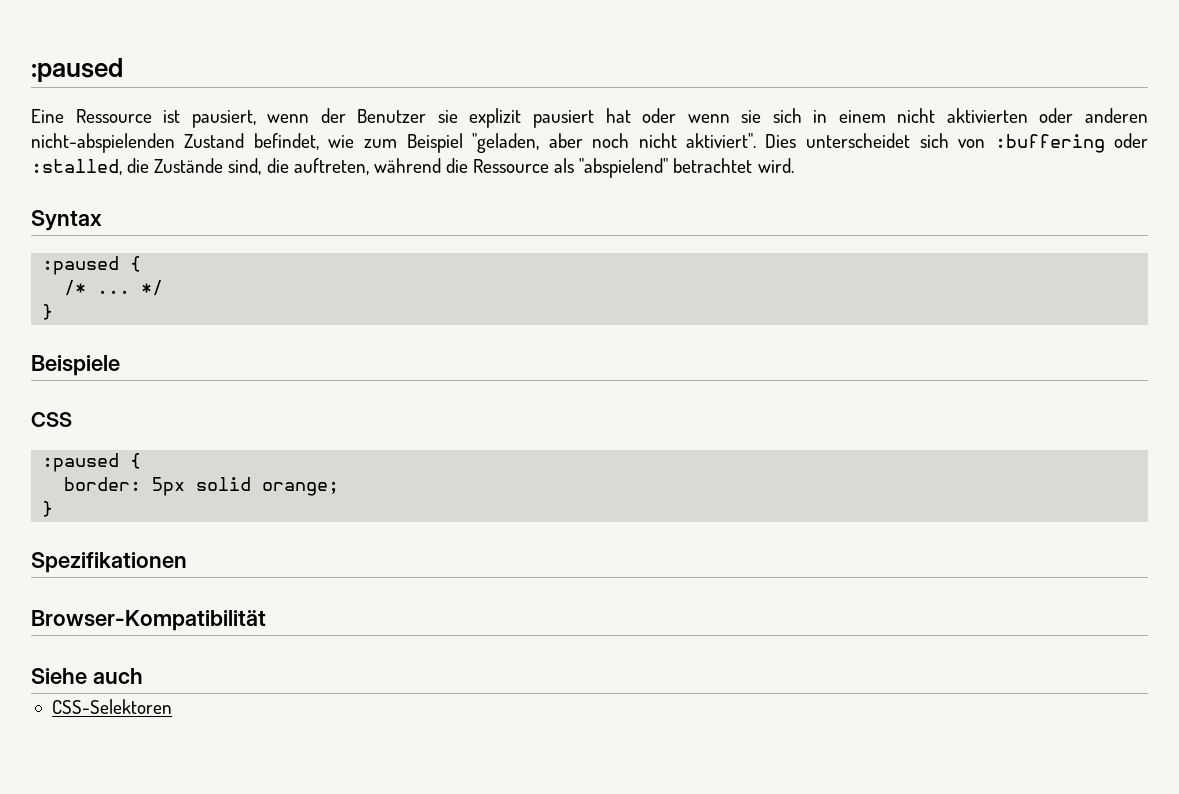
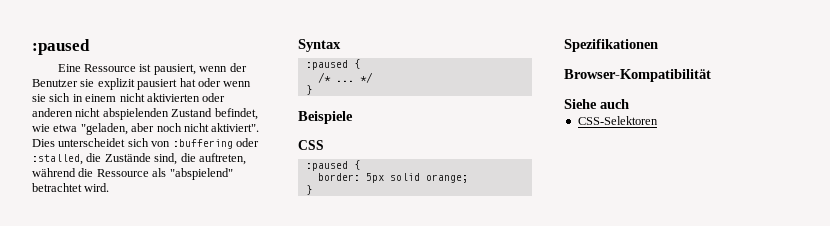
- Eine Ressource ist pausiert, wenn der Benutzer sie explizit pausiert hat oder wenn sie sich in einem nicht aktivierten oder anderen nicht-abspielenden Zustand befindet, wie zum Beispiel "geladen, aber noch nicht aktiviert".
+ Eine Ressource ist pausiert, wenn der Benutzer sie explizit pausiert hat oder wenn sie sich in einem nicht aktivierten oder anderen nicht abspielenden Zustand befindet, wie etwa "geladen, aber noch nicht aktiviert".

